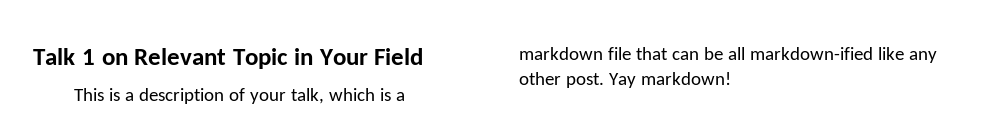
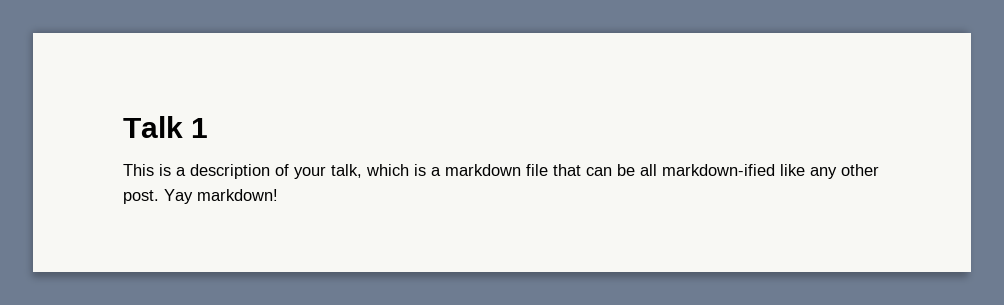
- Talk 1 on Relevant Topic in Your Field
+ Talk 1

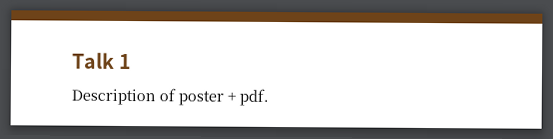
- This is a description of your talk, which is a markdown file that can be all markdown-ified like any other post. Yay markdown!
+ Description of poster + pdf.

